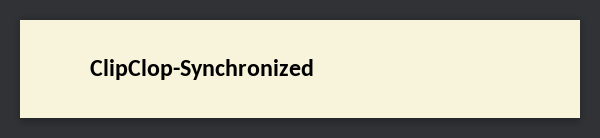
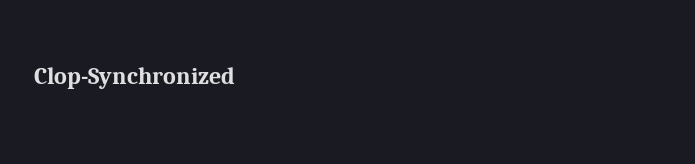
- ClipClop-Synchronized
+ Clop-Synchronized

